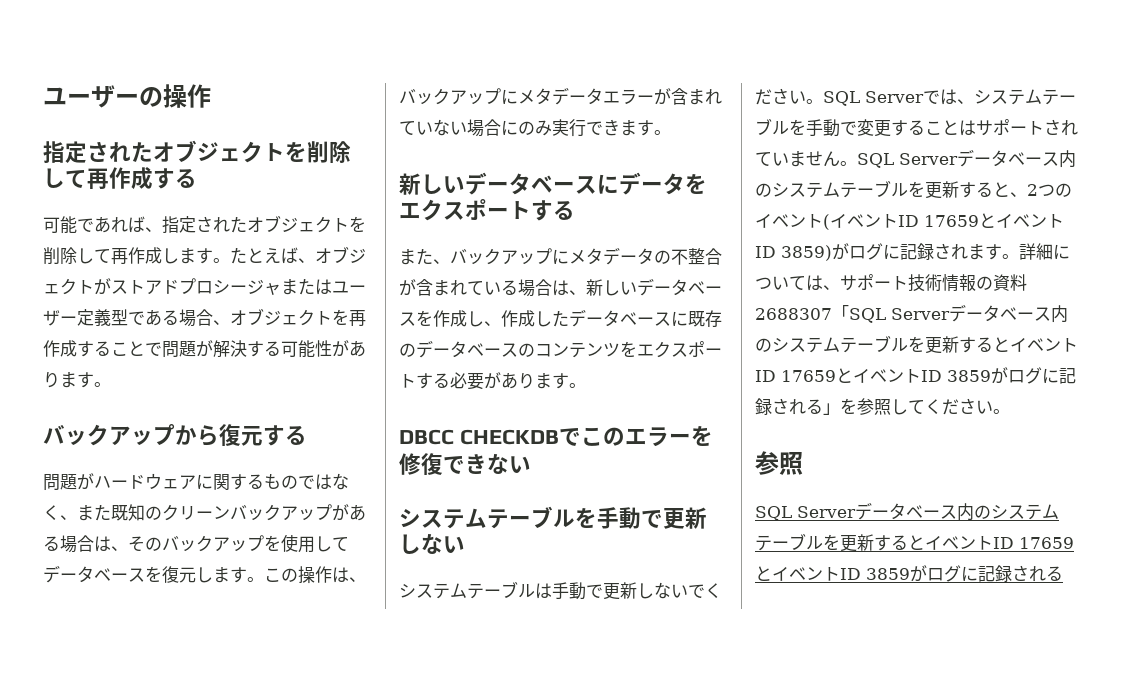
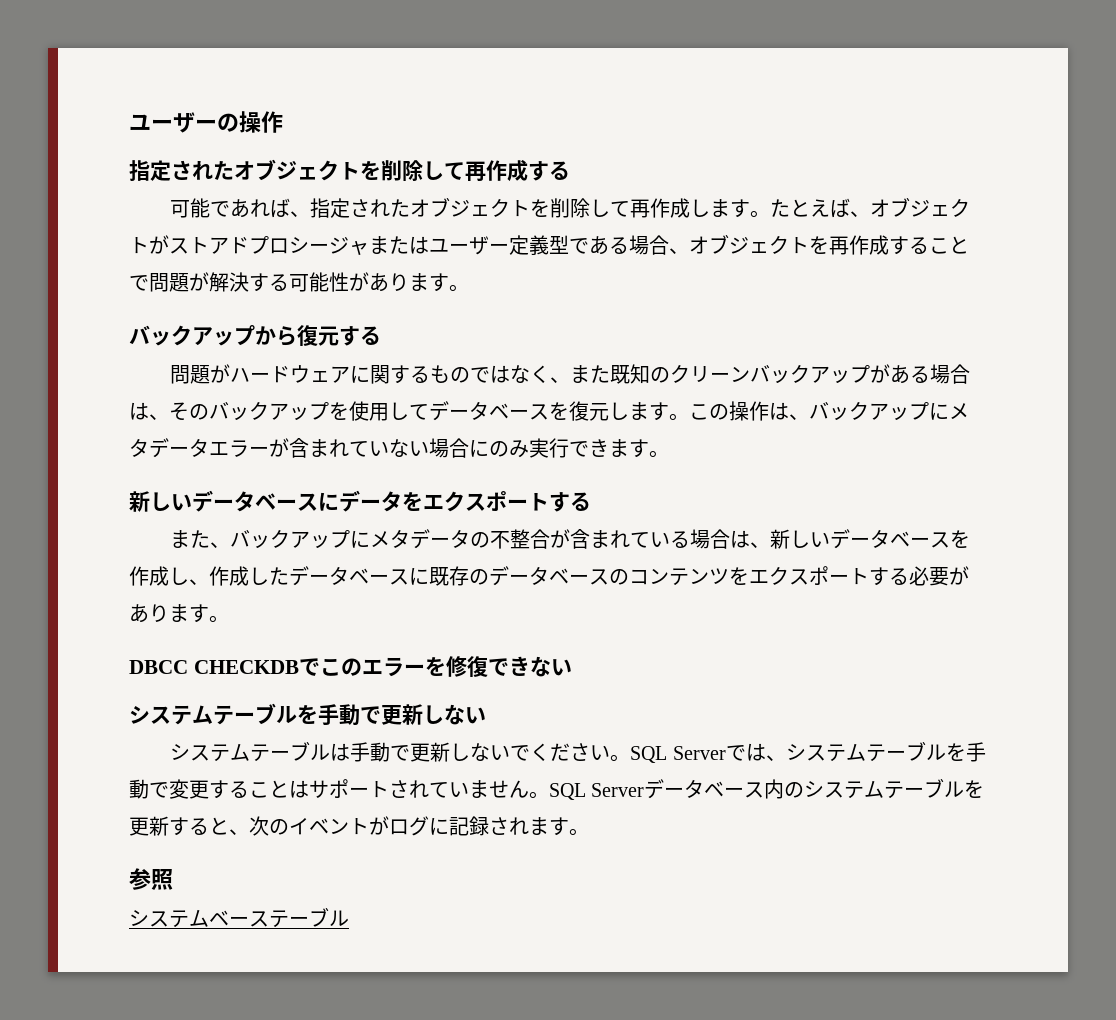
- SQL Serverデータベース内のシステムテーブルを更新すると、2つのイベント(イベントID 17659とイベントID 3859)がログに記録されます。詳細については、サポート技術情報の資料2688307「SQL Serverデータベース内のシステムテーブルを更新するとイベントID 17659とイベントID 3859がログに記録される」を参照してください。
+ SQL Serverデータベース内のシステムテーブルを更新すると、次のイベントがログに記録されます。
  参照
- SQL Serverデータベース内のシステムテーブルを更新するとイベントID 17659とイベントID 3859がログに記録される
+ システムベーステーブル

